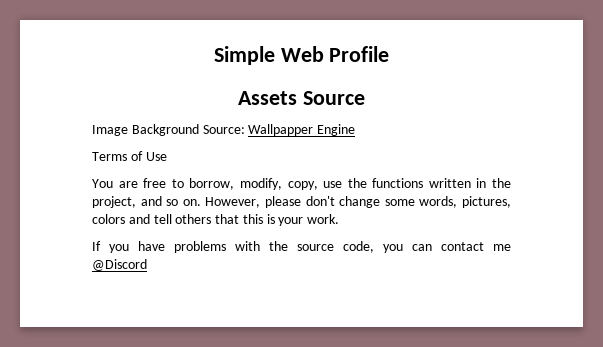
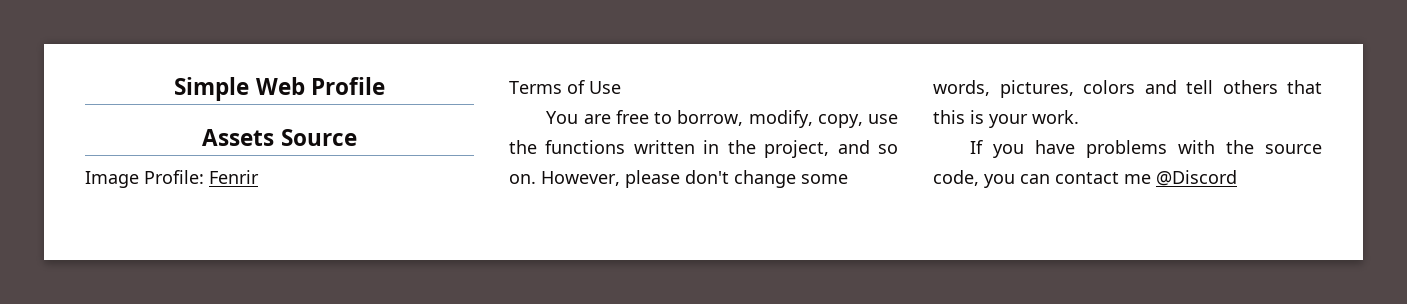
- Image Background Source: Wallpapper Engine
+ Image Profile: Fenrir

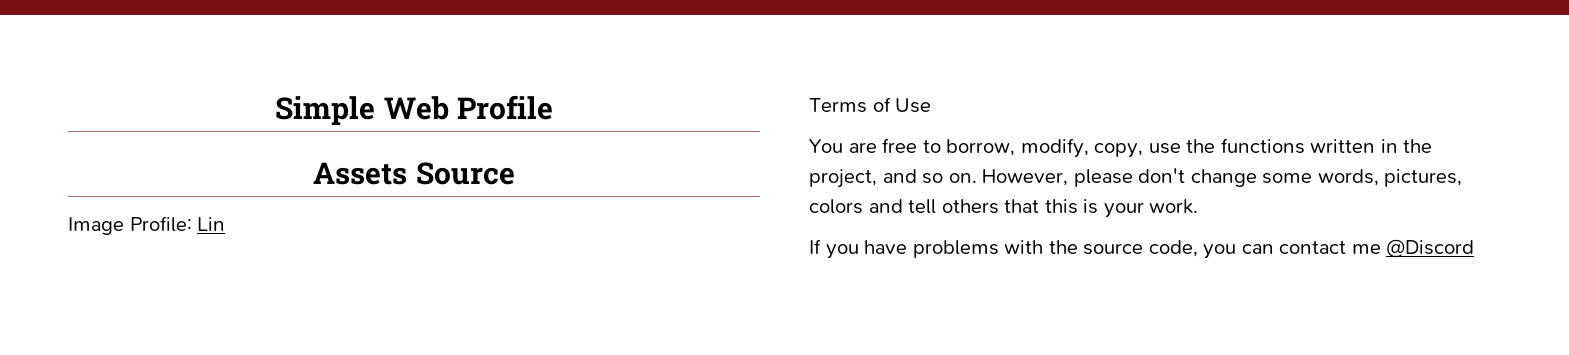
- Image Profile: Fenrir
+ Image Profile: Lin

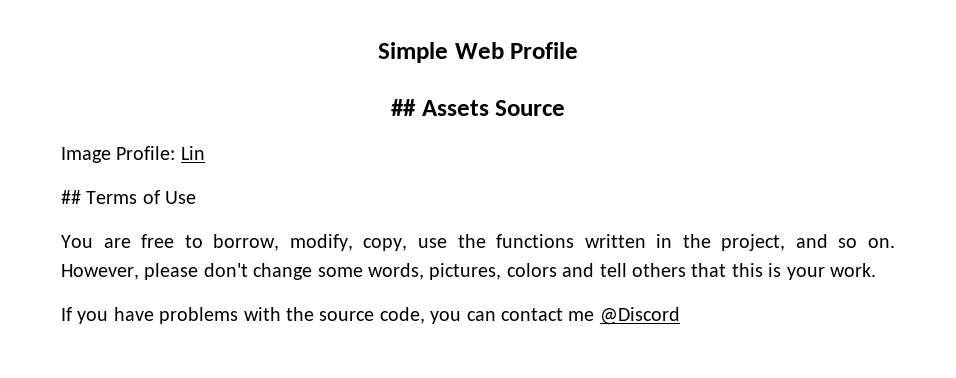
- Assets Source
+ ## Assets Source
- Terms of Use
+ ## Terms of Use

